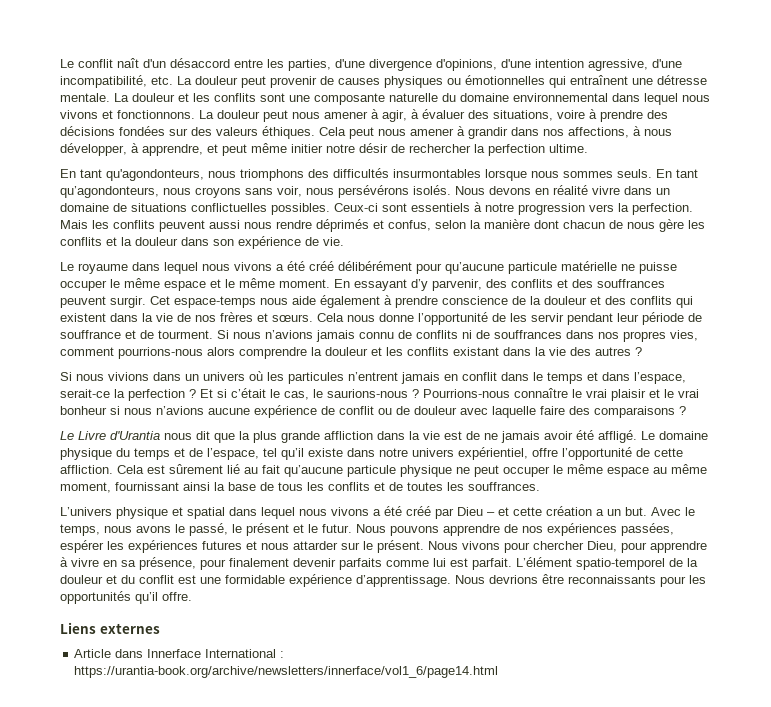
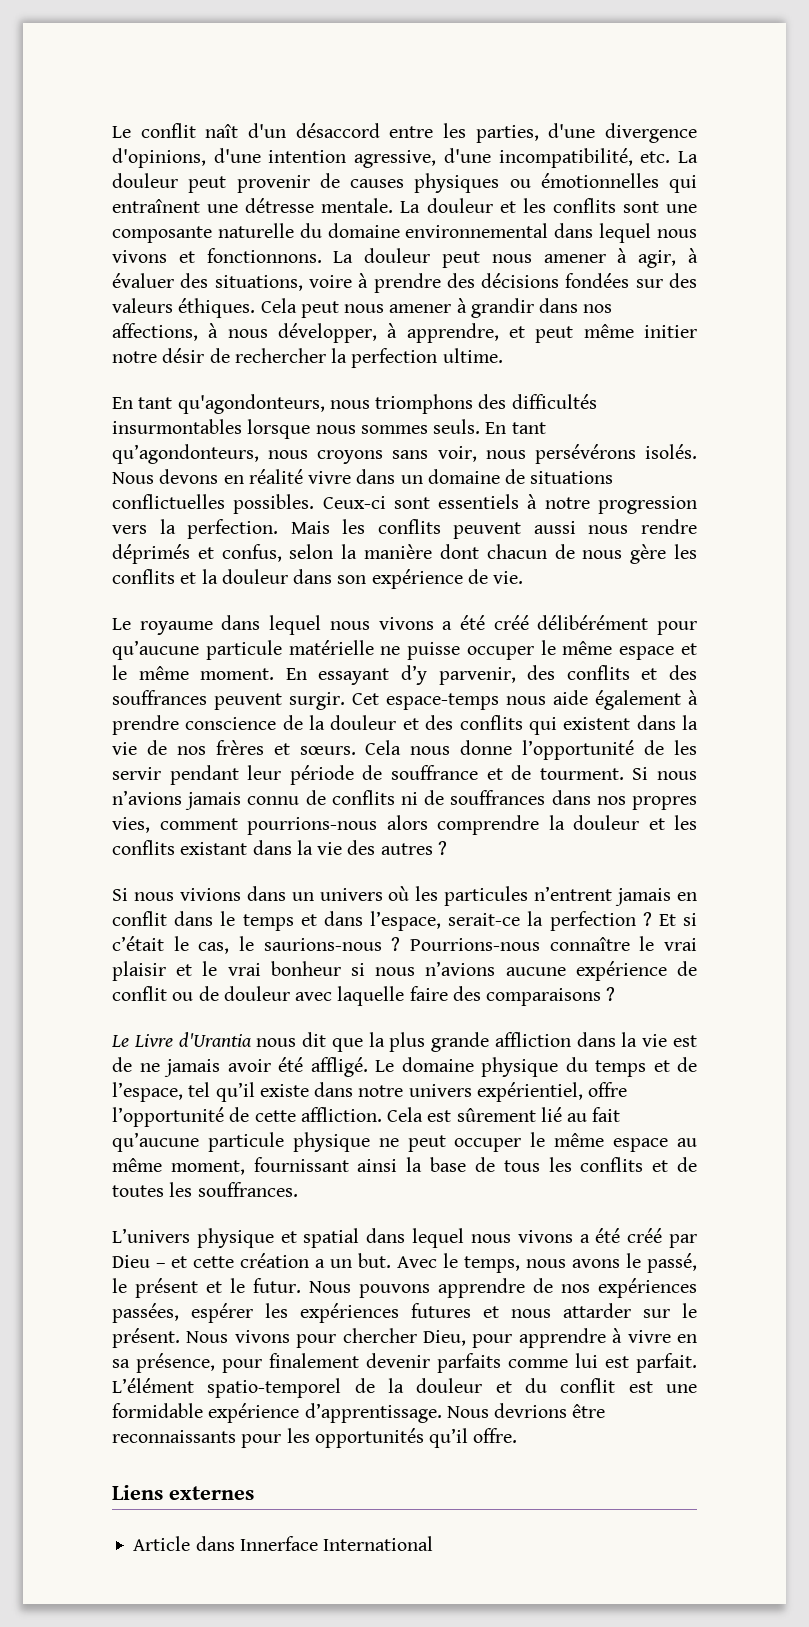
- Article dans Innerface International : https://urantia-book.org/archive/newsletters/innerface/vol1_6/page14.html
+ Article dans Innerface International

